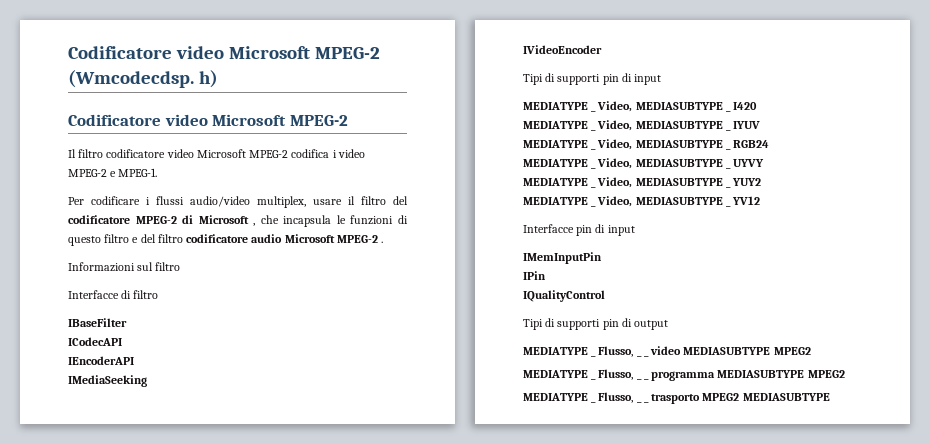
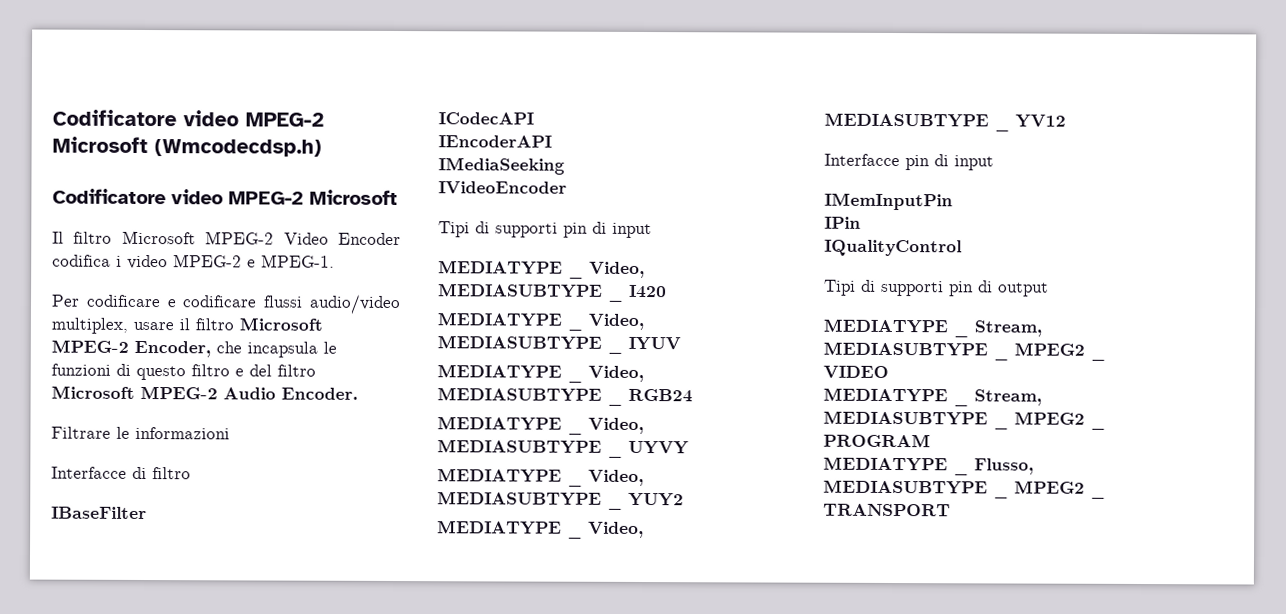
- Codificatore video Microsoft MPEG-2 (Wmcodecdsp. h)
- Codificatore video Microsoft MPEG-2
+ Codificatore video MPEG-2 Microsoft (Wmcodecdsp.h)
+ Codificatore video MPEG-2 Microsoft
- Il filtro codificatore video Microsoft MPEG-2 codifica i video MPEG-2 e MPEG-1.
+ Il filtro Microsoft MPEG-2 Video Encoder codifica i video MPEG-2 e MPEG-1.
- Per codificare i flussi audio/video multiplex, usare il filtro del codificatore MPEG-2 di Microsoft , che incapsula le funzioni di questo filtro e del filtro codificatore audio Microsoft MPEG-2 .
- Informazioni sul filtro
+ Per codificare e codificare flussi audio/video multiplex, usare il filtro Microsoft MPEG-2 Encoder, che incapsula le funzioni di questo filtro e del filtro Microsoft MPEG-2 Audio Encoder.
+ Filtrare le informazioni
- MEDIATYPE _ Flusso, _ _ video MEDIASUBTYPE MPEG2
- MEDIATYPE _ Flusso, _ _ programma MEDIASUBTYPE MPEG2
- MEDIATYPE _ Flusso, _ _ trasporto MPEG2 MEDIASUBTYPE
+ MEDIATYPE _ Stream, MEDIASUBTYPE _ MPEG2 _ VIDEO
+ MEDIATYPE _ Stream, MEDIASUBTYPE _ MPEG2 _ PROGRAM
+ MEDIATYPE _ Flusso, MEDIASUBTYPE _ MPEG2 _ TRANSPORT

